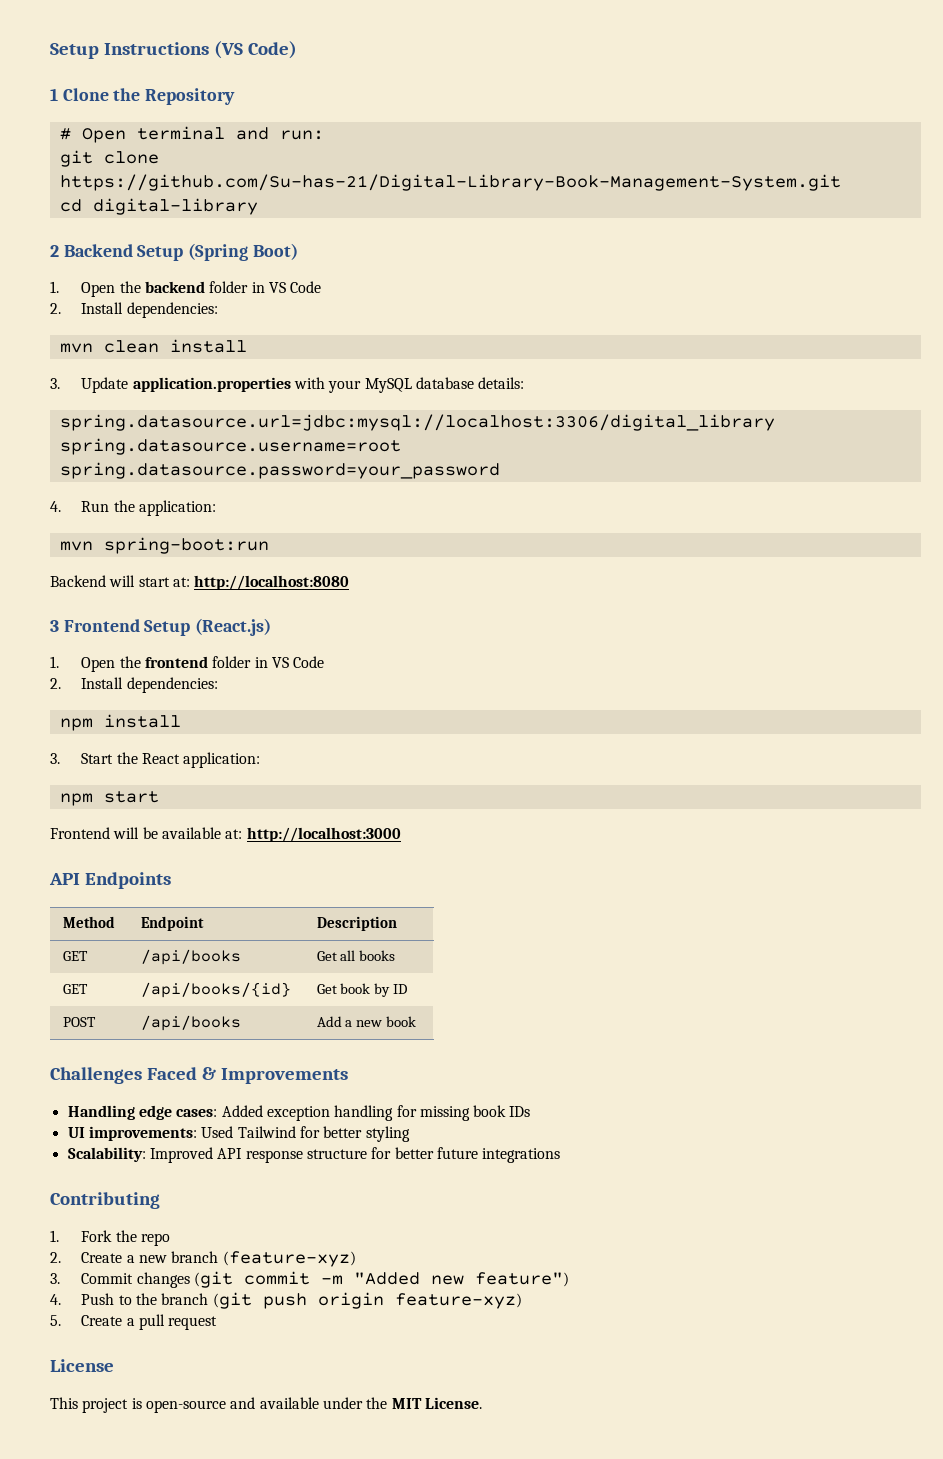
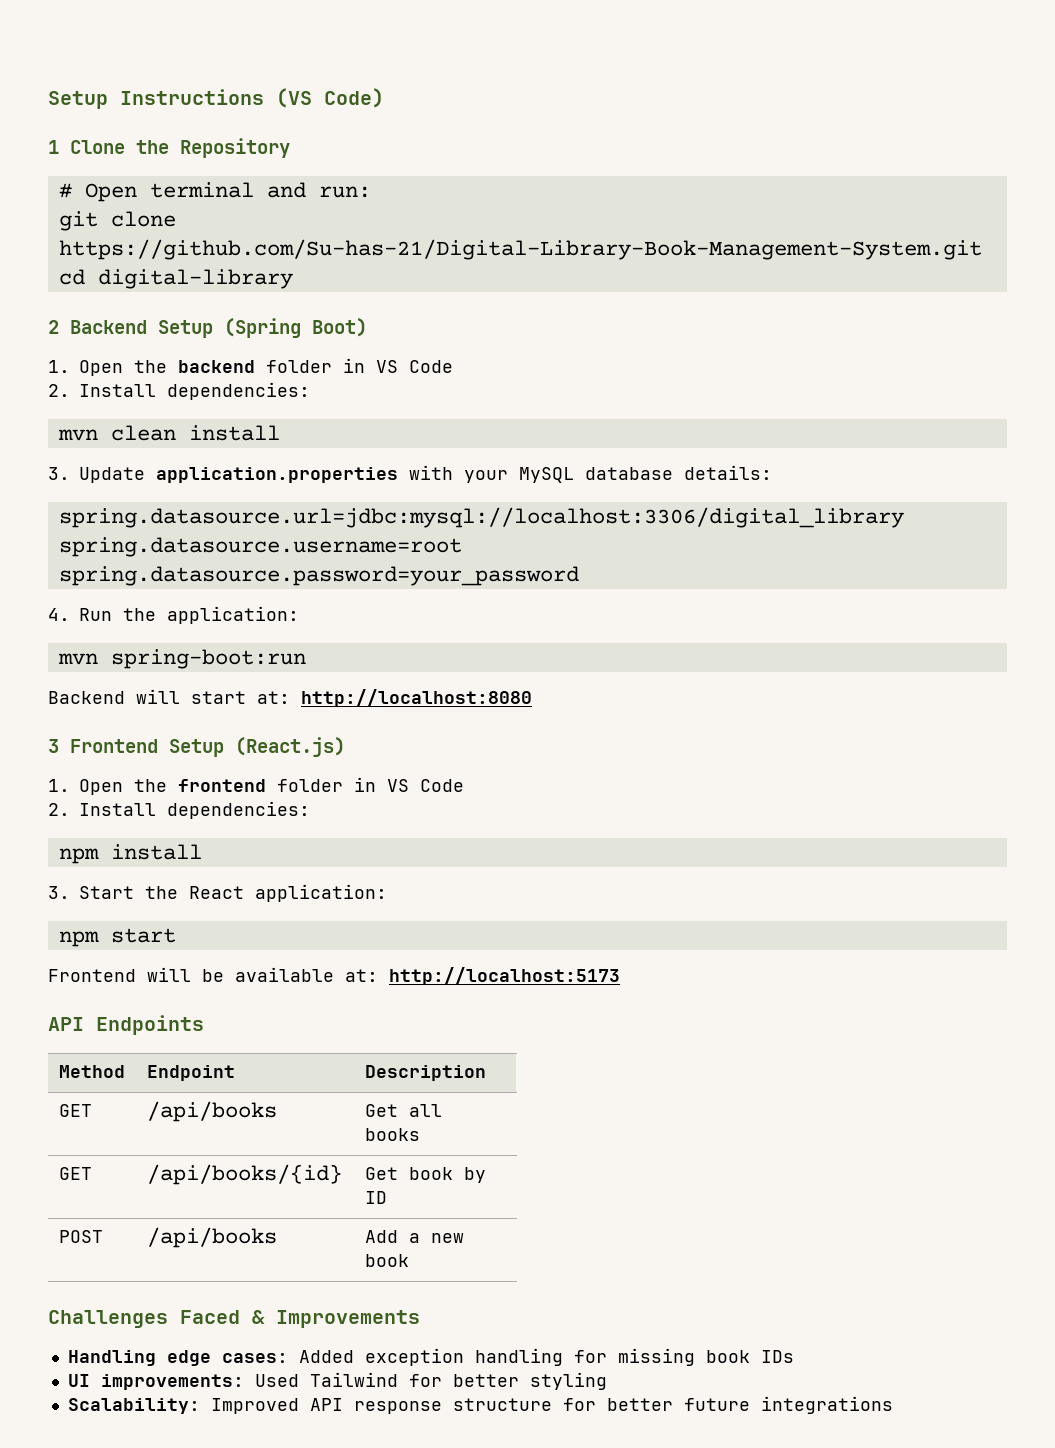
- Frontend will be available at: http://localhost:3000
+ Frontend will be available at: http://localhost:5173
- Contributing
- 1. Fork the repo
- 2. Create a new branch (feature-xyz)
- 3. Commit changes (git commit -m "Added new feature")
- 4. Push to the branch (git push origin feature-xyz)
- 5. Create a pull request
- License
- This project is open-source and available under the MIT License.

